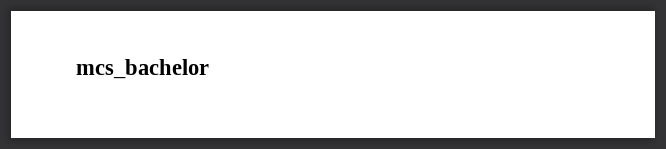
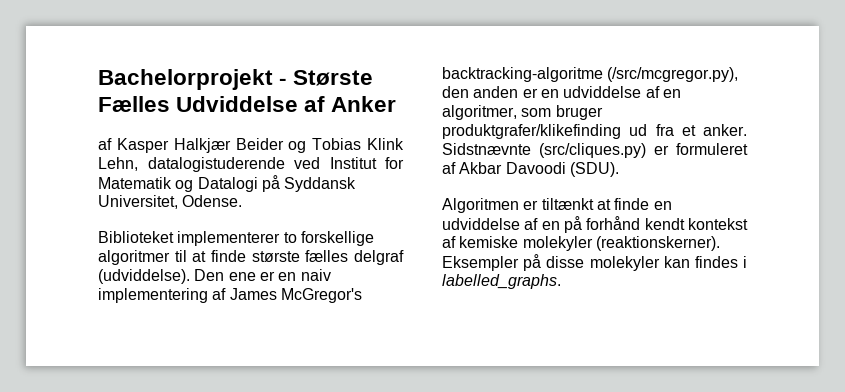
- mcs_bachelor
+ Bachelorprojekt - Største Fælles Udviddelse af Anker
+ af Kasper Halkjær Beider og Tobias Klink Lehn, datalogistuderende ved Institut for Matematik og Datalogi på Syddansk Universitet, Odense.
+ Biblioteket implementerer to forskellige algoritmer til at finde største fælles delgraf (udviddelse). Den ene er en naiv implementering af James McGregor's backtracking-algoritme (/src/mcgregor.py), den anden er en udviddelse af en algoritmer, som bruger produktgrafer/klikefinding ud fra et anker. Sidstnævnte (src/cliques.py) er formuleret af Akbar Davoodi (SDU).
+ Algoritmen er tiltænkt at finde en udviddelse af en på forhånd kendt kontekst af kemiske molekyler (reaktionskerner). Eksempler på disse molekyler kan findes i labelled_graphs.

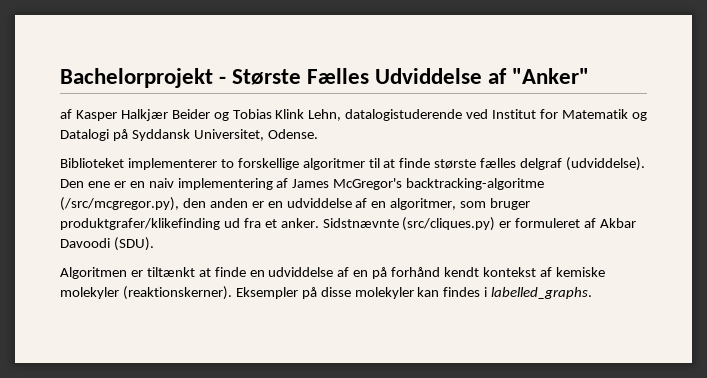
- Bachelorprojekt - Største Fælles Udviddelse af Anker
+ Bachelorprojekt - Største Fælles Udviddelse af "Anker"

